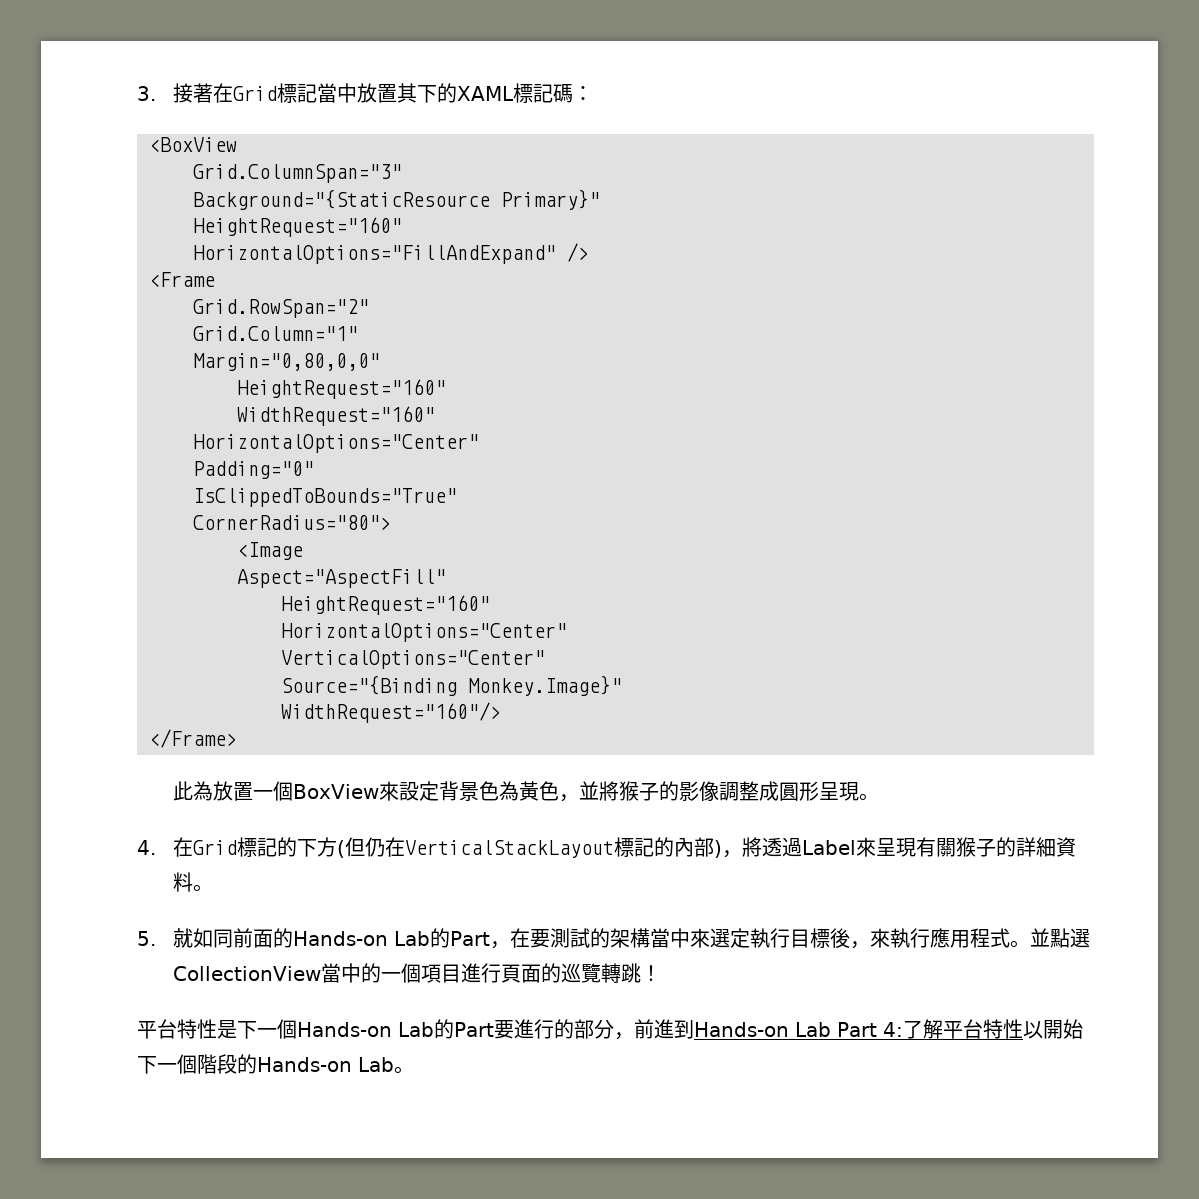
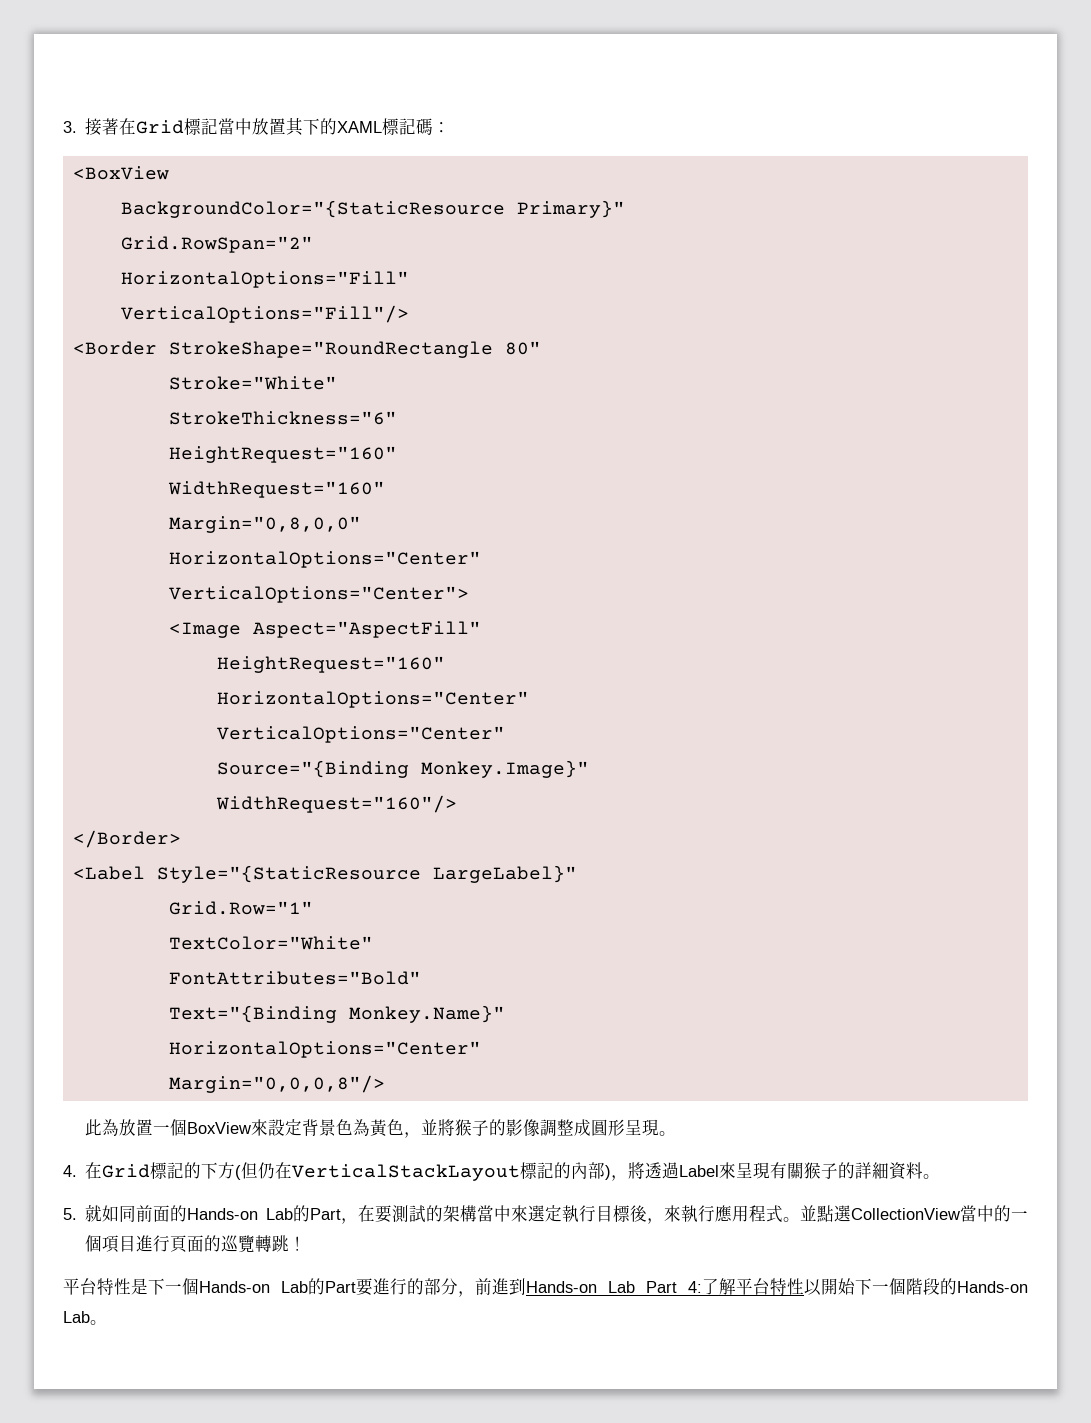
- Grid.ColumnSpan="3"
- Background="{StaticResource Primary}"
- HeightRequest="160"
- HorizontalOptions="FillAndExpand" />
- <Frame
+ BackgroundColor="{StaticResource Primary}"
  Grid.RowSpan="2"
- Grid.Column="1"
- Margin="0,80,0,0"
+ HorizontalOptions="Fill"
+ VerticalOptions="Fill"/>
+ <Border StrokeShape="RoundRectangle 80"
+ Stroke="White"
+ StrokeThickness="6"
  WidthRequest="160"
+ Margin="0,8,0,0"
  HorizontalOptions="Center"
- Padding="0"
- IsClippedToBounds="True"
- CornerRadius="80">
+ VerticalOptions="Center">
- <Image
- Aspect="AspectFill"
+ <Image Aspect="AspectFill"
- </Frame>
+ </Border>
+ <Label Style="{StaticResource LargeLabel}"
+ Grid.Row="1"
+ TextColor="White"
+ FontAttributes="Bold"
+ Text="{Binding Monkey.Name}"
+ HorizontalOptions="Center"
+ Margin="0,0,0,8"/>

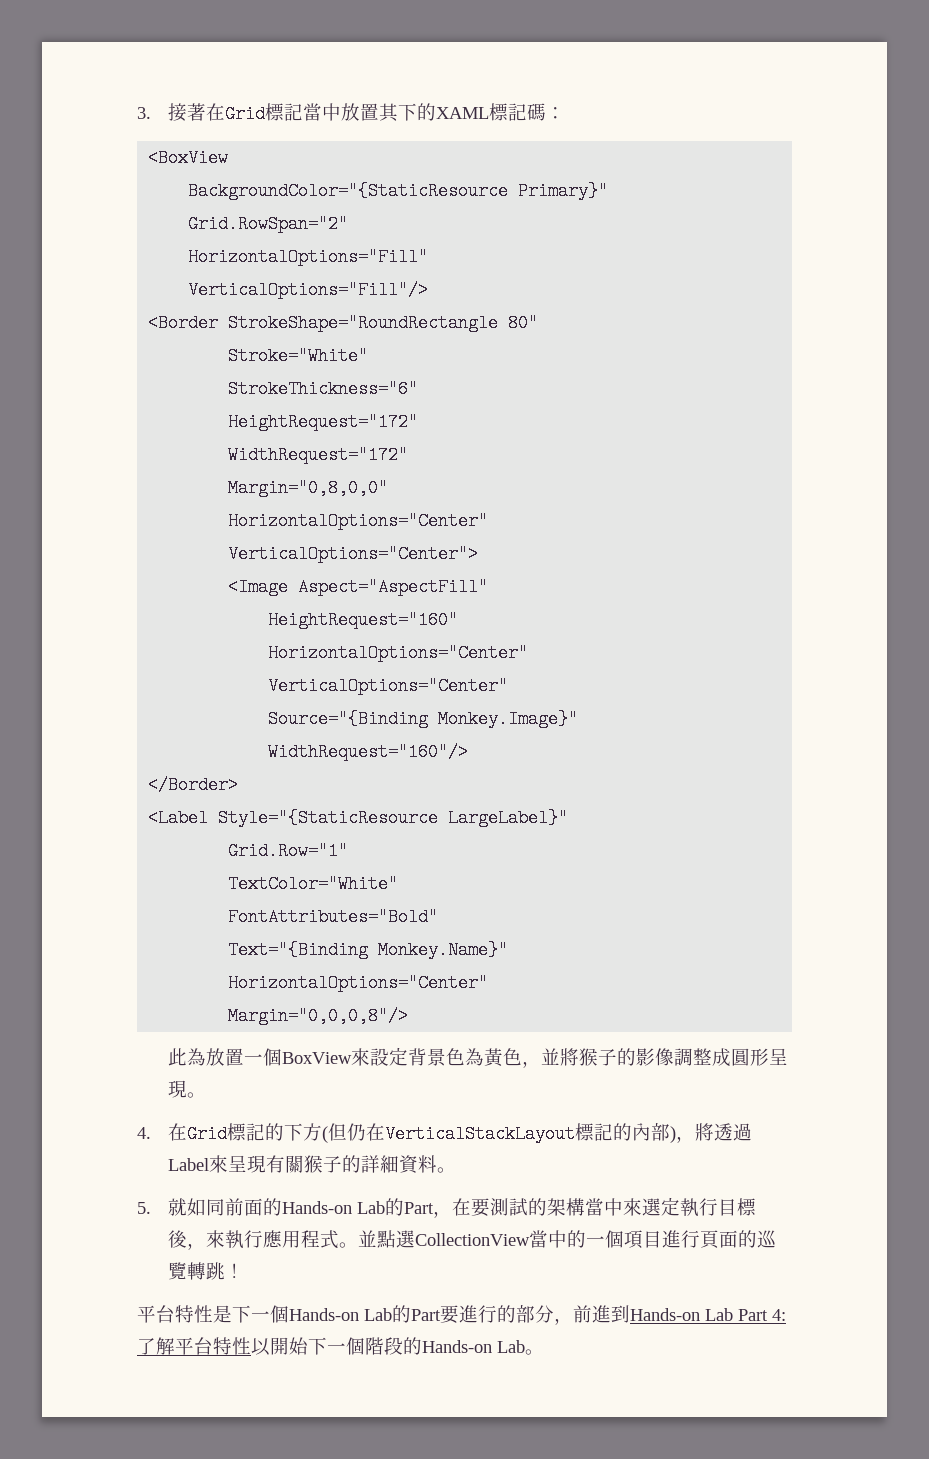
  StrokeThickness="6"
- HeightRequest="160"
- WidthRequest="160"
+ HeightRequest="172"
+ WidthRequest="172"

